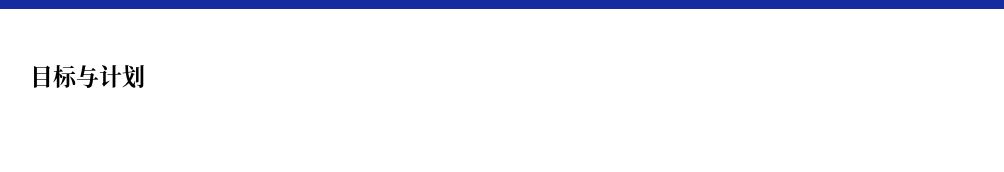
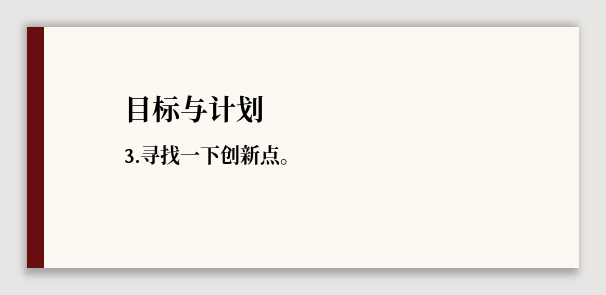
+ 3.寻找一下创新点。

